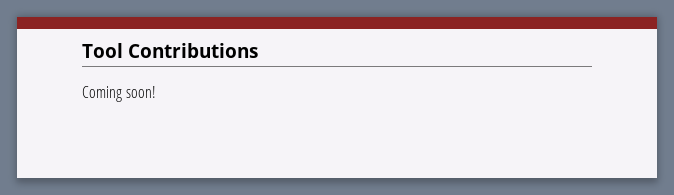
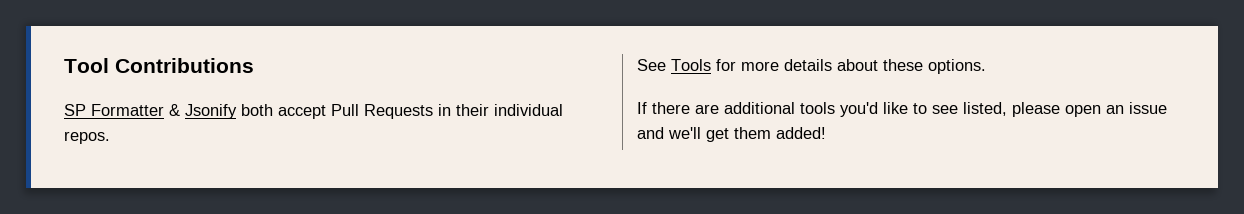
- Coming soon!
+ SP Formatter & Jsonify both accept Pull Requests in their individual repos.
+ See Tools for more details about these options.
+ If there are additional tools you'd like to see listed, please open an issue and we'll get them added!

